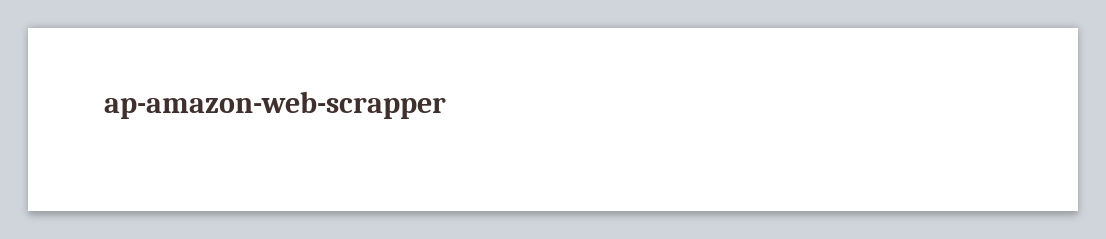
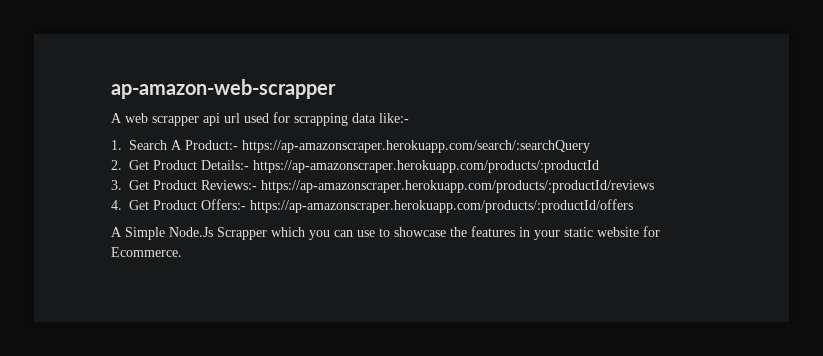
+ A web scrapper api url used for scrapping data like:-
+ 1. Search A Product:- https://ap-amazonscraper.herokuapp.com/search/:searchQuery
+ 2. Get Product Details:- https://ap-amazonscraper.herokuapp.com/products/:productId
+ 3. Get Product Reviews:- https://ap-amazonscraper.herokuapp.com/products/:productId/reviews
+ 4. Get Product Offers:- https://ap-amazonscraper.herokuapp.com/products/:productId/offers
+ A Simple Node.Js Scrapper which you can use to showcase the features in your static website for Ecommerce.

